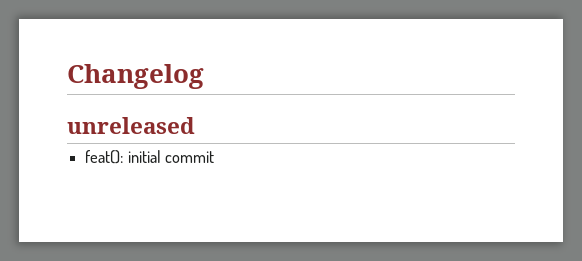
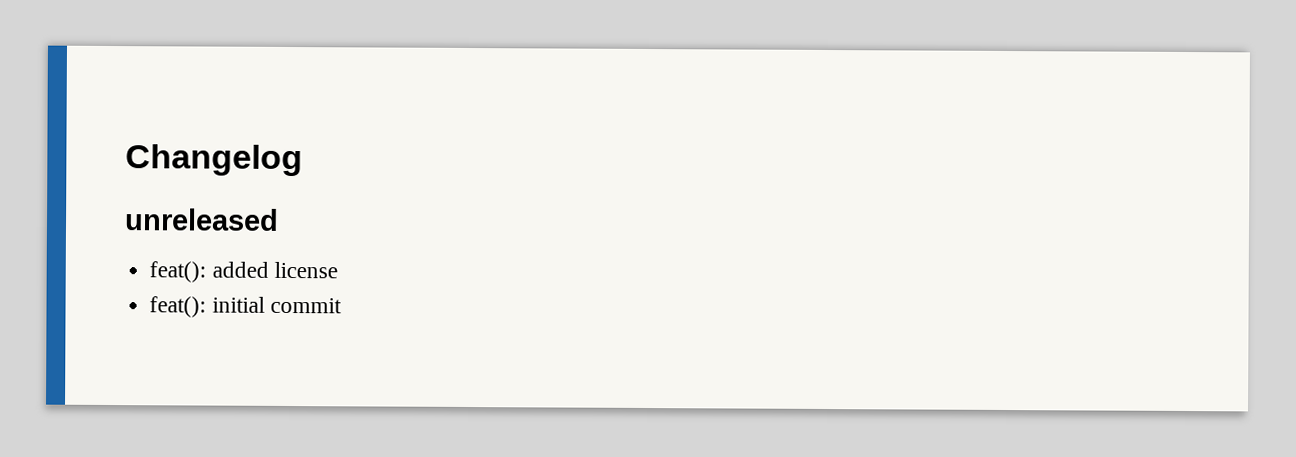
+ feat(): added license

